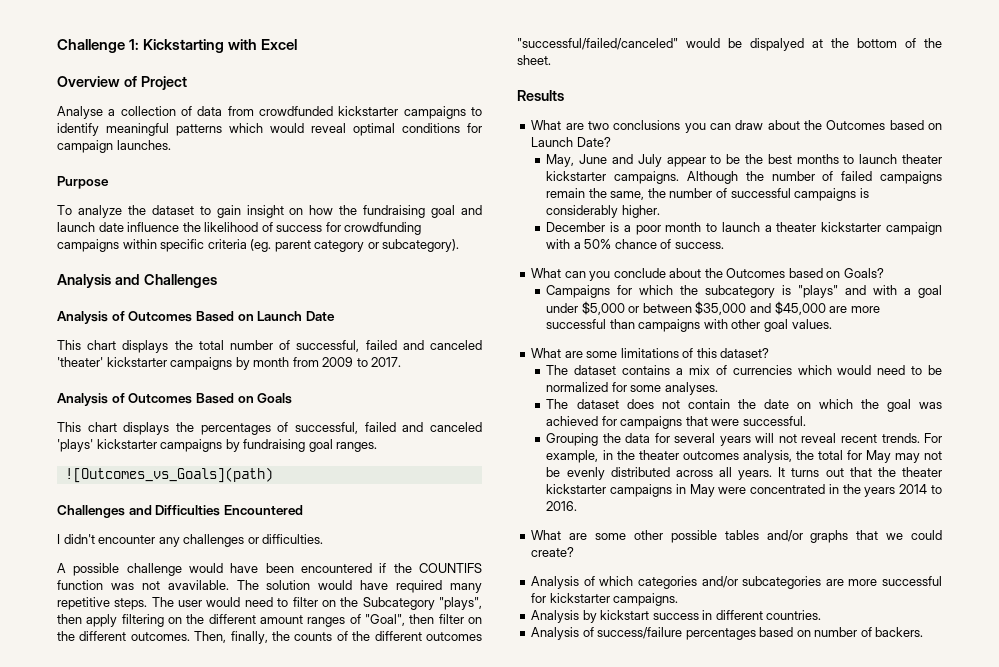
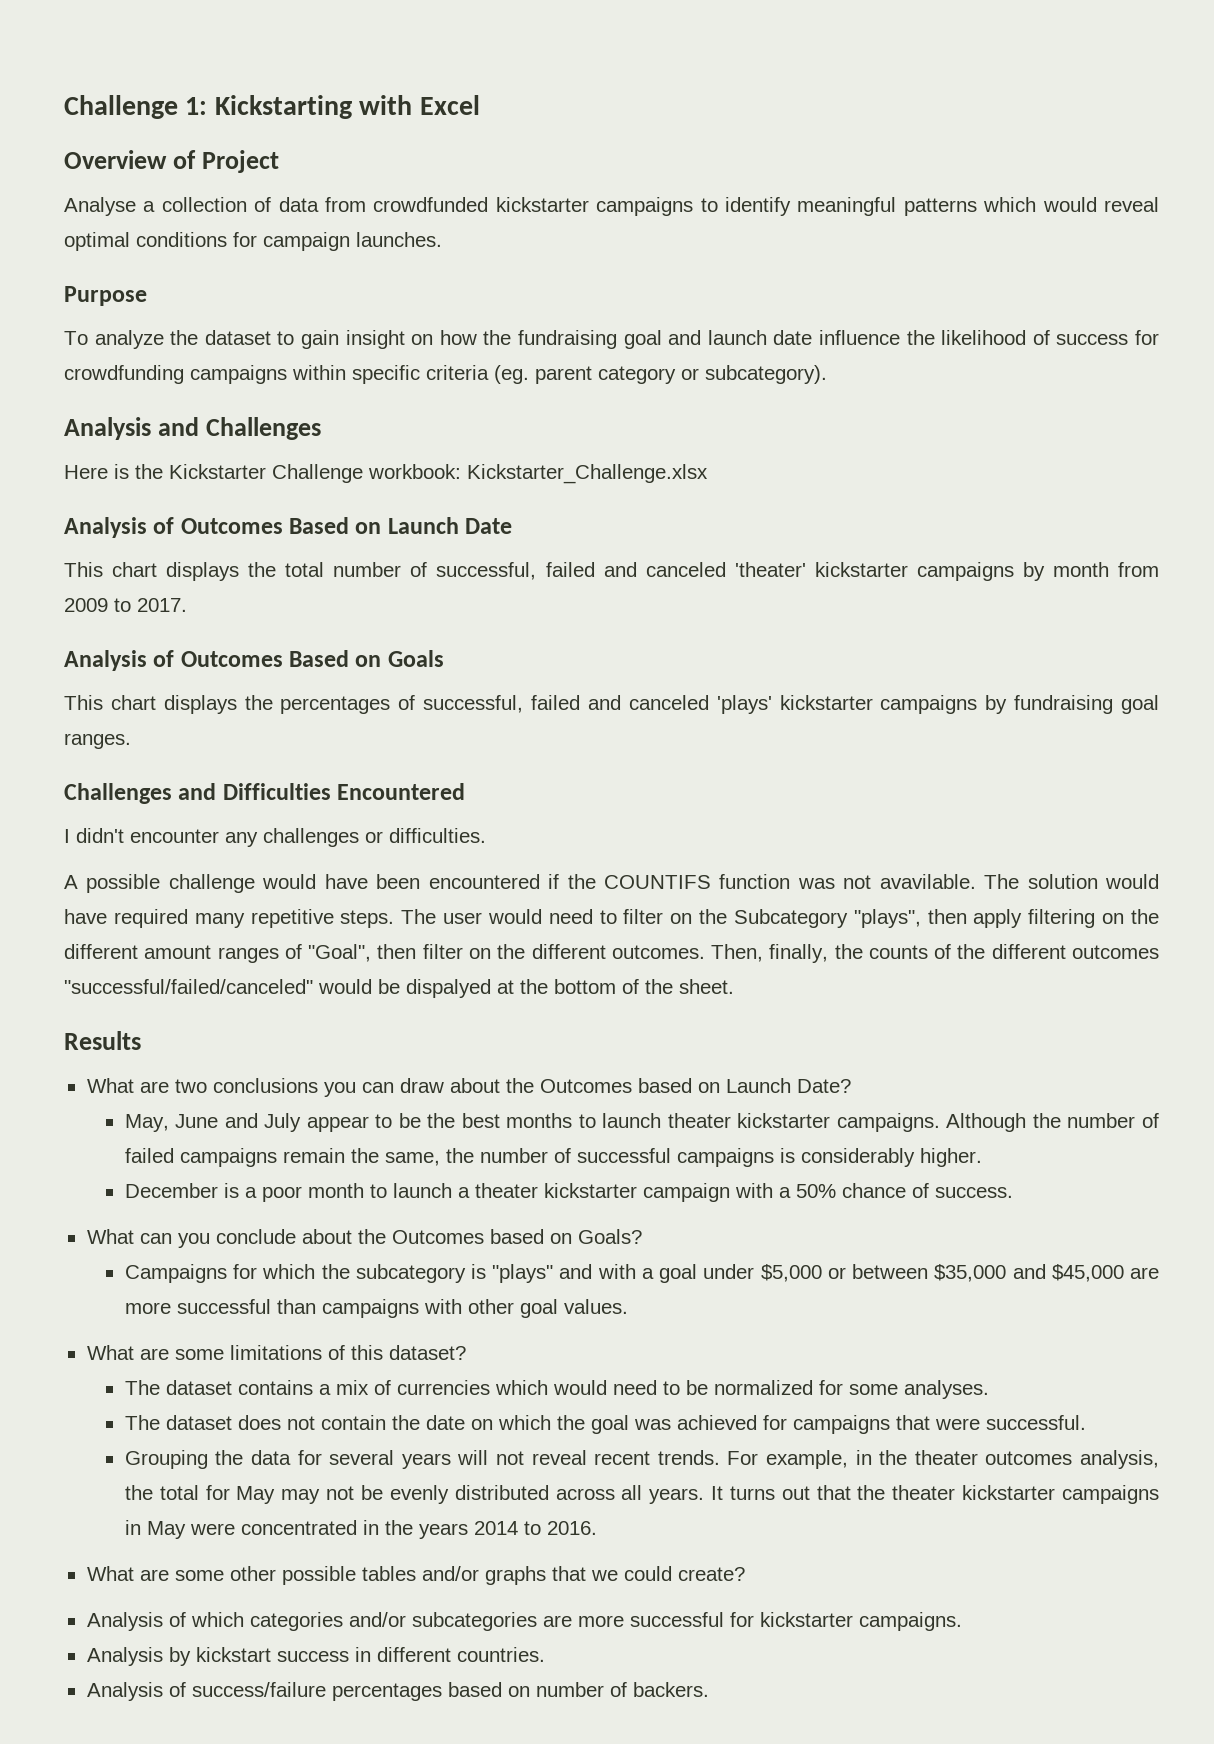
+ Here is the Kickstarter Challenge workbook: Kickstarter_Challenge.xlsx
- ![Outcomes_vs_Goals](path)

